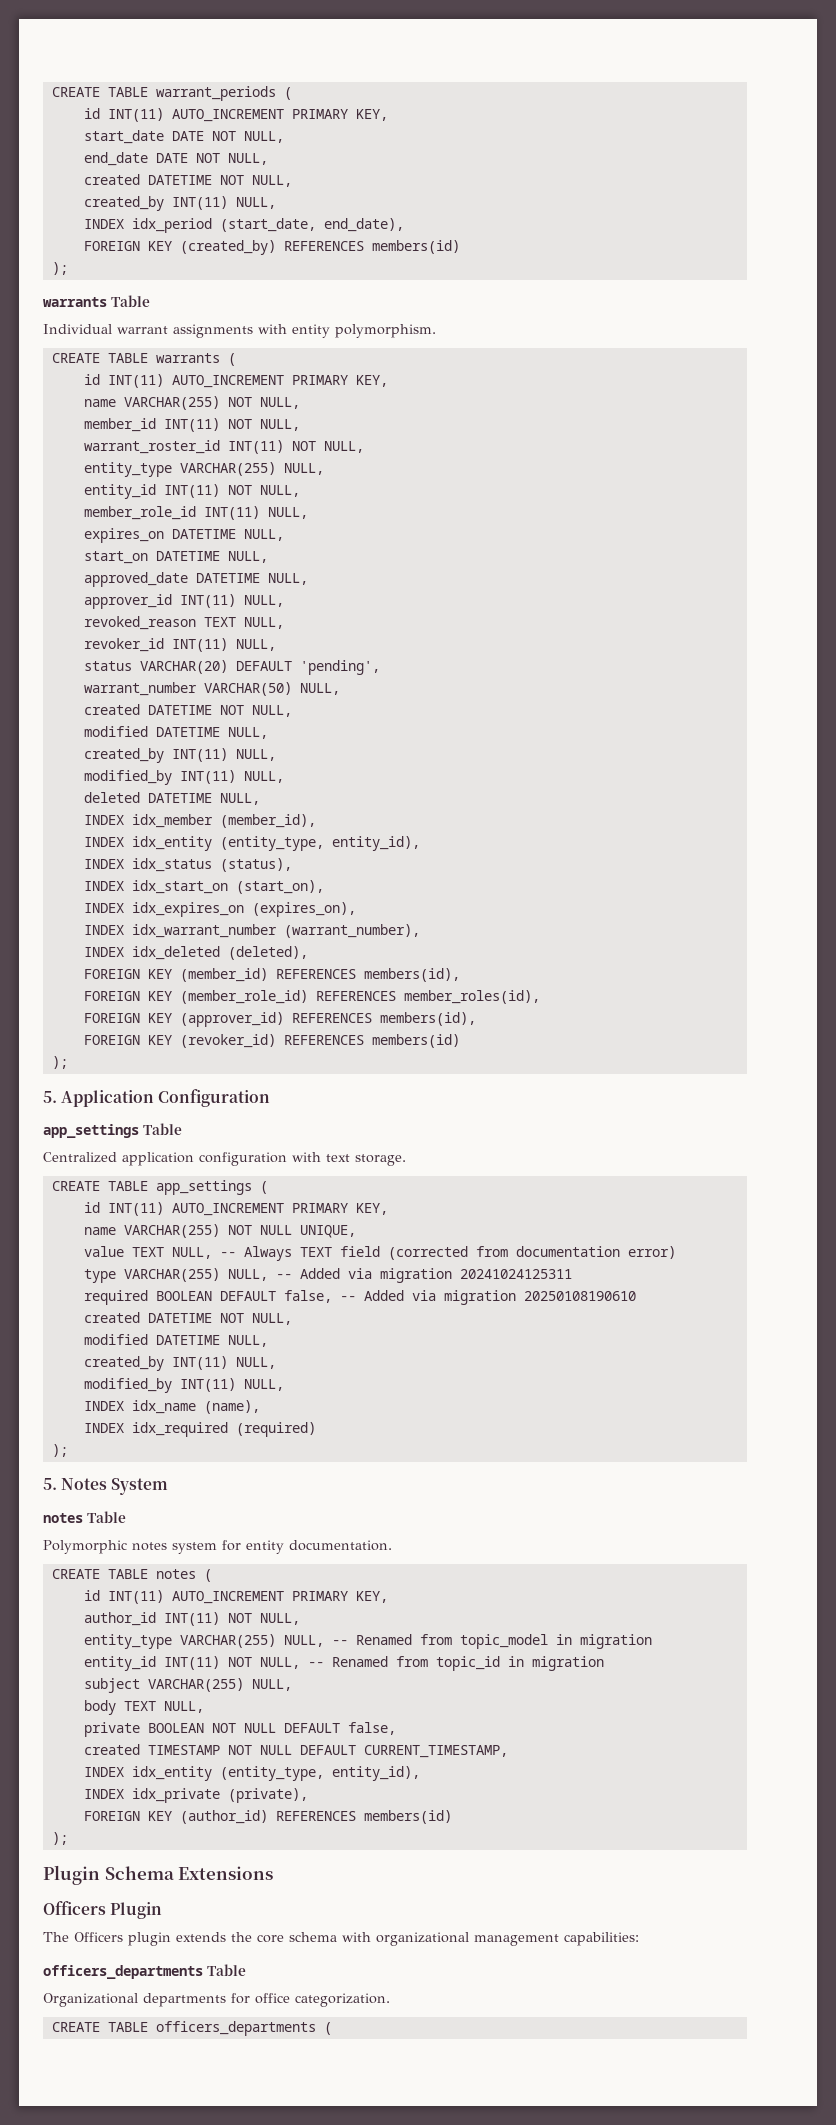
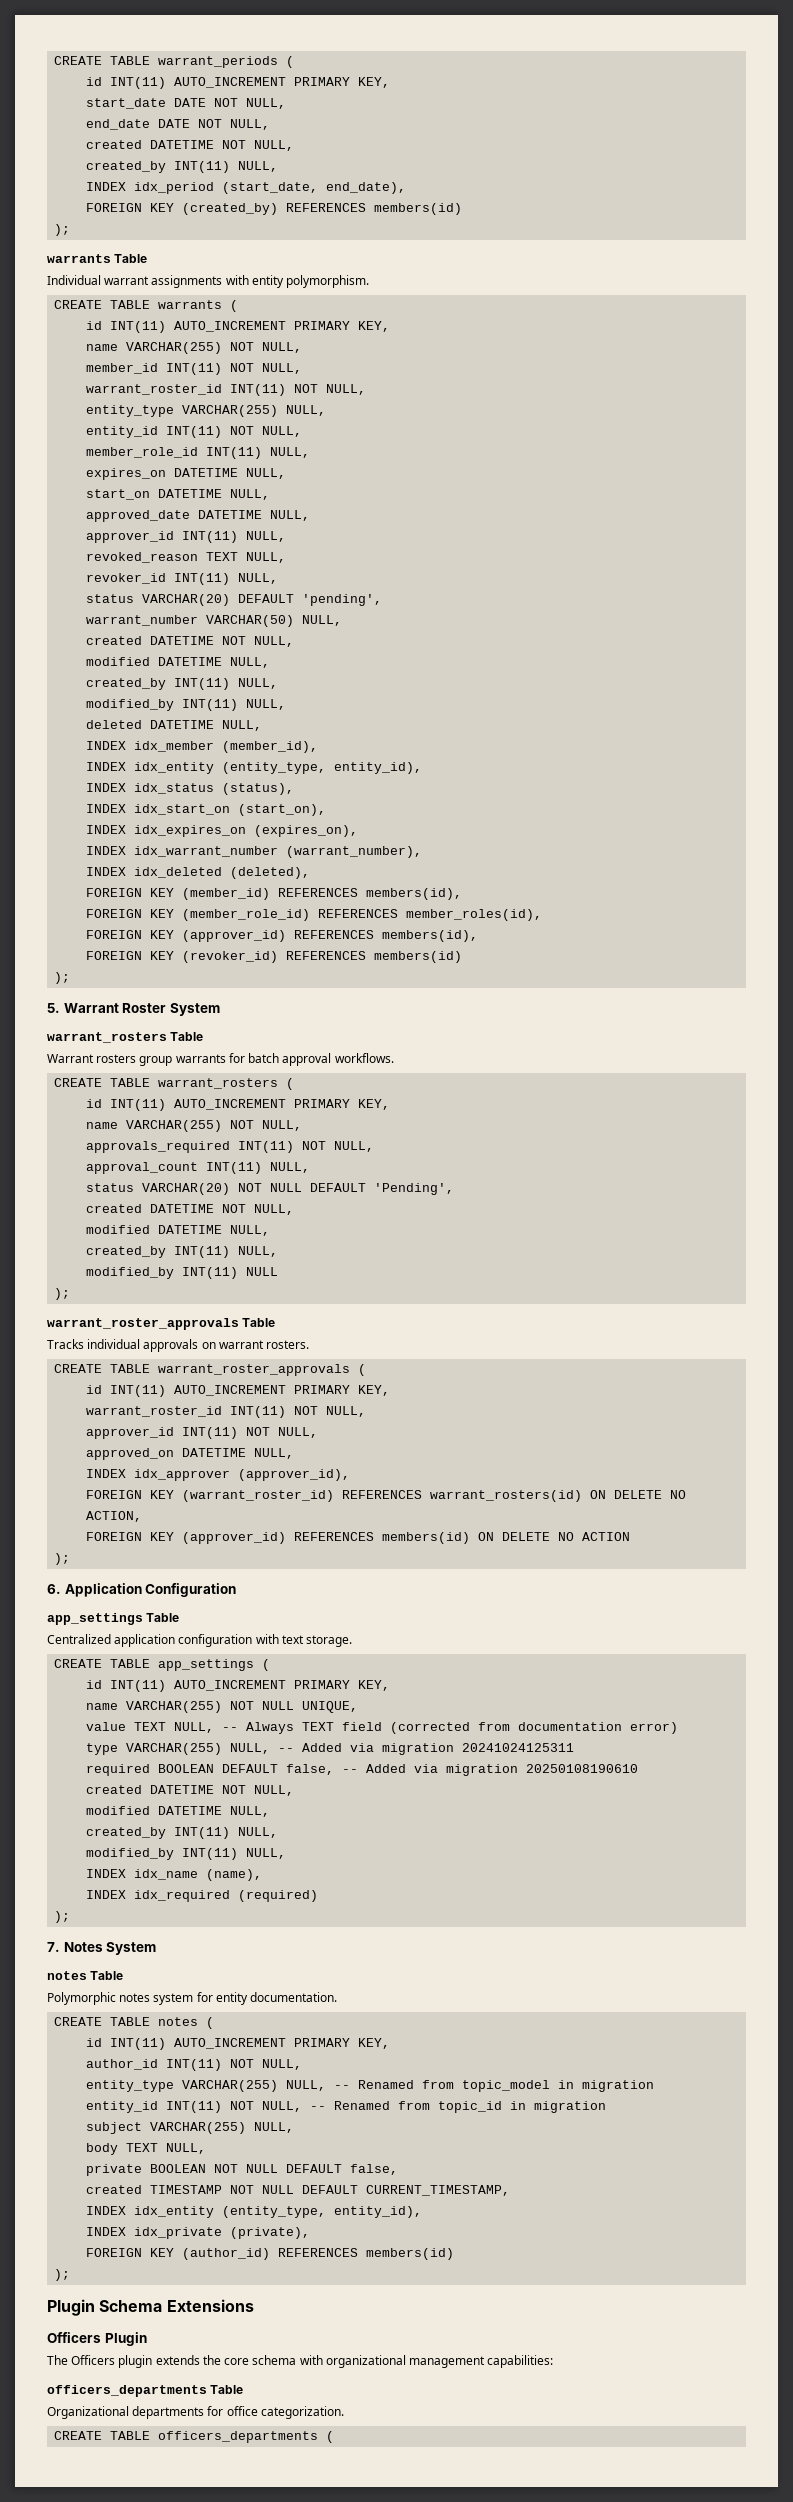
- 5. Application Configuration
+ 5. Warrant Roster System
+ warrant_rosters Table
+ Warrant rosters group warrants for batch approval workflows.
+ CREATE TABLE warrant_rosters (
+ id INT(11) AUTO_INCREMENT PRIMARY KEY,
+ name VARCHAR(255) NOT NULL,
+ approvals_required INT(11) NOT NULL,
+ approval_count INT(11) NULL,
+ status VARCHAR(20) NOT NULL DEFAULT 'Pending',
+ created DATETIME NOT NULL,
+ modified DATETIME NULL,
+ created_by INT(11) NULL,
+ modified_by INT(11) NULL
+ );
+ warrant_roster_approvals Table
+ Tracks individual approvals on warrant rosters.
+ CREATE TABLE warrant_roster_approvals (
+ id INT(11) AUTO_INCREMENT PRIMARY KEY,
+ warrant_roster_id INT(11) NOT NULL,
+ approver_id INT(11) NOT NULL,
+ approved_on DATETIME NULL,
+ INDEX idx_approver (approver_id),
+ FOREIGN KEY (warrant_roster_id) REFERENCES warrant_rosters(id) ON DELETE NO ACTION,
+ FOREIGN KEY (approver_id) REFERENCES members(id) ON DELETE NO ACTION
+ );
+ 6. Application Configuration
- 5. Notes System
+ 7. Notes System

